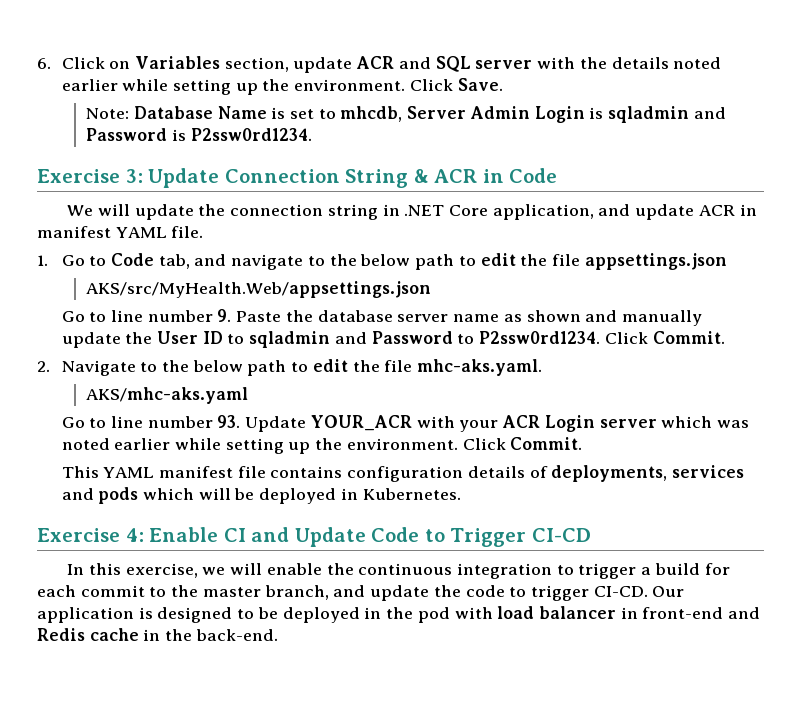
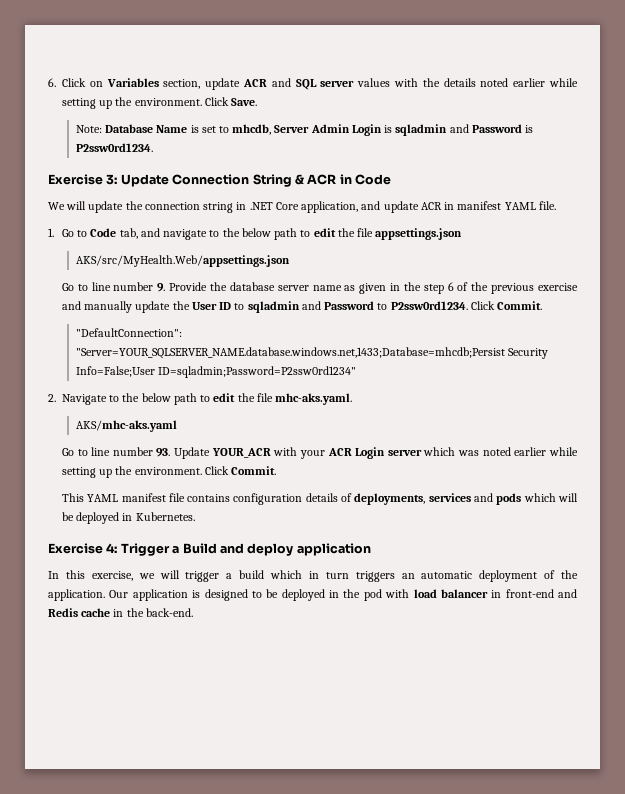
- 6. Click on Variables section, update ACR and SQL server with the details noted earlier while setting up the environment.
+ 6. Click on Variables section, update ACR and SQL server values with the details noted earlier while setting up the environment.
- Go to line number 9. Paste the database server name as shown and manually update the User ID to sqladmin and Password to P2ssw0rd1234.
+ Go to line number 9. Provide the database server name as given in the step 6 of the previous exercise and manually update the User ID to sqladmin and Password to P2ssw0rd1234.
+ "DefaultConnection": "Server=YOUR_SQLSERVER_NAME.database.windows.net,1433;Database=mhcdb;Persist Security Info=False;User ID=sqladmin;Password=P2ssw0rd1234"
- Exercise 4: Enable CI and Update Code to Trigger CI-CD
+ Exercise 4: Trigger a Build and deploy application
- In this exercise, we will enable the continuous integration to trigger a build for each commit to the master branch, and update the code to trigger CI-CD.
+ In this exercise, we will trigger a build which in turn triggers an automatic deployment of the application.

